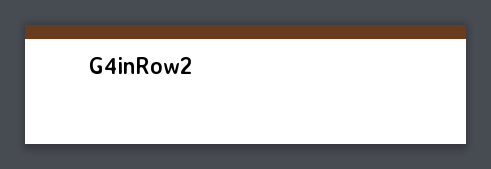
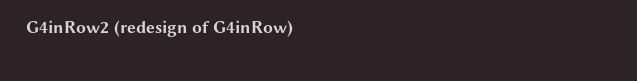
- G4inRow2
+ G4inRow2 (redesign of G4inRow)

